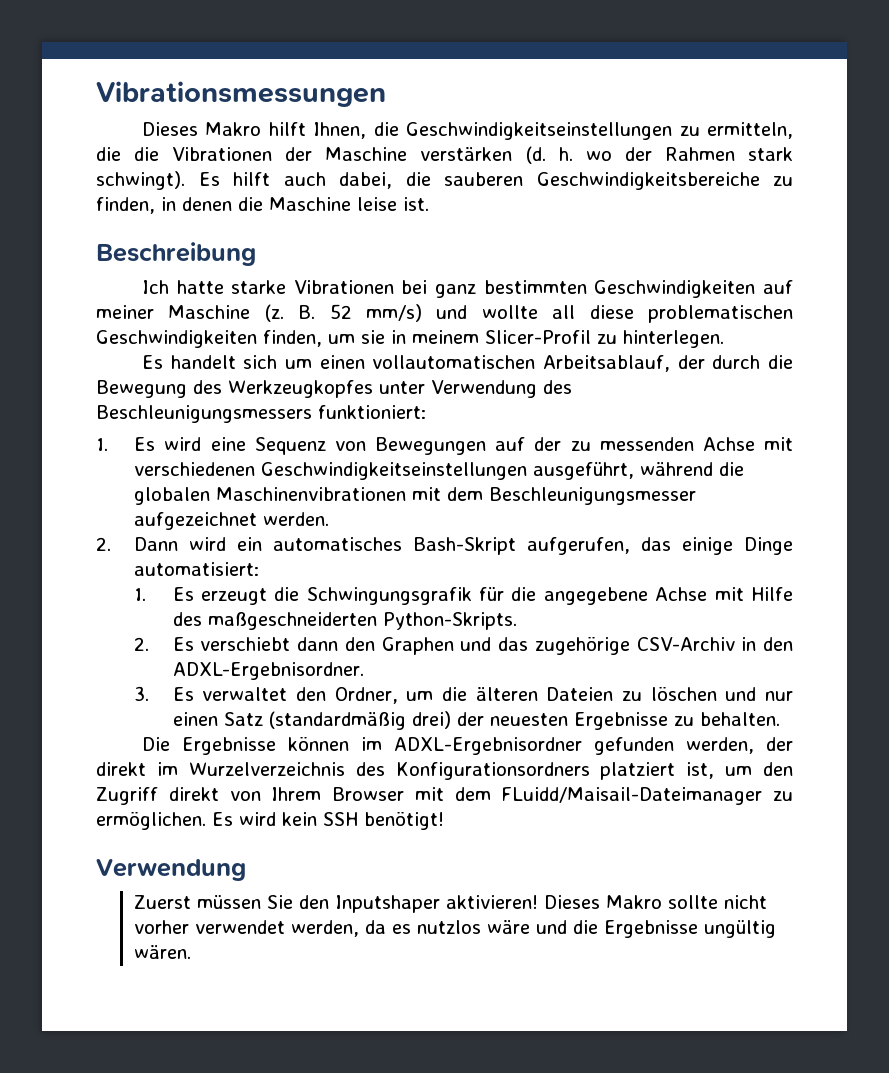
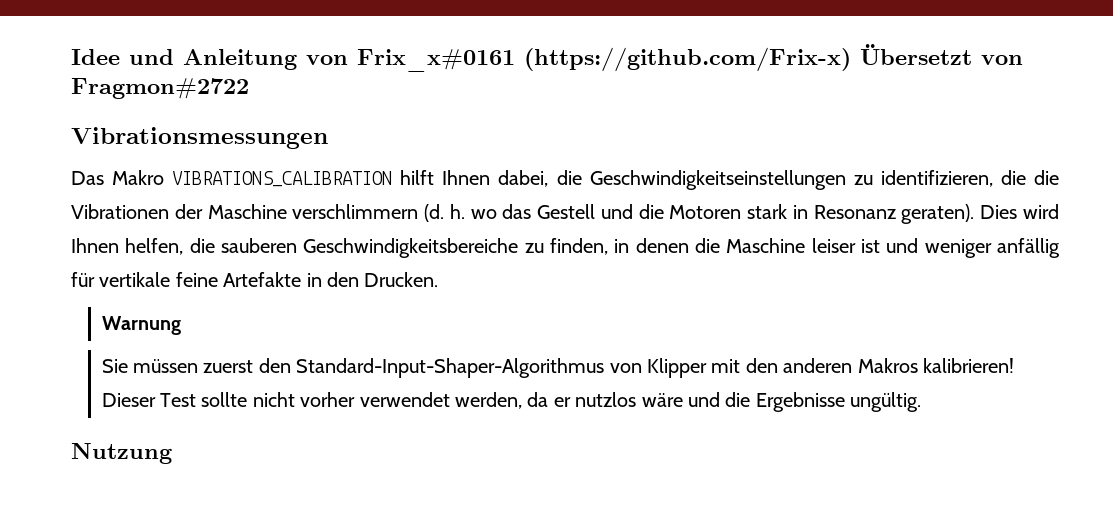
+ Idee und Anleitung von Frix_x#0161 (https://github.com/Frix-x) Übersetzt von Fragmon#2722
  Vibrationsmessungen
- Dieses Makro hilft Ihnen, die Geschwindigkeitseinstellungen zu ermitteln, die die Vibrationen der Maschine verstärken (d. h. wo der Rahmen stark schwingt). Es hilft auch dabei, die sauberen Geschwindigkeitsbereiche zu finden, in denen die Maschine leise ist.
- Beschreibung
- Ich hatte starke Vibrationen bei ganz bestimmten Geschwindigkeiten auf meiner Maschine (z. B. 52 mm/s) und wollte all diese problematischen Geschwindigkeiten finden, um sie in meinem Slicer-Profil zu hinterlegen.
- Es handelt sich um einen vollautomatischen Arbeitsablauf, der durch die Bewegung des Werkzeugkopfes unter Verwendung des Beschleunigungsmessers funktioniert:
- 1. Es wird eine Sequenz von Bewegungen auf der zu messenden Achse mit verschiedenen Geschwindigkeitseinstellungen ausgeführt, während die globalen Maschinenvibrationen mit dem Beschleunigungsmesser aufgezeichnet werden.
- 2. Dann wird ein automatisches Bash-Skript aufgerufen, das einige Dinge automatisiert:
- 1. Es erzeugt die Schwingungsgrafik für die angegebene Achse mit Hilfe des maßgeschneiderten Python-Skripts.
- 2. Es verschiebt dann den Graphen und das zugehörige CSV-Archiv in den ADXL-Ergebnisordner.
- 3. Es verwaltet den Ordner, um die älteren Dateien zu löschen und nur einen Satz (standardmäßig drei) der neuesten Ergebnisse zu behalten.
- Die Ergebnisse können im ADXL-Ergebnisordner gefunden werden, der direkt im Wurzelverzeichnis des Konfigurationsordners platziert ist, um den Zugriff direkt von Ihrem Browser mit dem FLuidd/Maisail-Dateimanager zu ermöglichen. Es wird kein SSH benötigt!
- Verwendung
- Zuerst müssen Sie den Inputshaper aktivieren! Dieses Makro sollte nicht vorher verwendet werden, da es nutzlos wäre und die Ergebnisse ungültig wären.
+ Das Makro VIBRATIONS_CALIBRATION hilft Ihnen dabei, die Geschwindigkeitseinstellungen zu identifizieren, die die Vibrationen der Maschine verschlimmern (d. h. wo das Gestell und die Motoren stark in Resonanz geraten). Dies wird Ihnen helfen, die sauberen Geschwindigkeitsbereiche zu finden, in denen die Maschine leiser ist und weniger anfällig für vertikale feine Artefakte in den Drucken.
+ Warnung
+ Sie müssen zuerst den Standard-Input-Shaper-Algorithmus von Klipper mit den anderen Makros kalibrieren! Dieser Test sollte nicht vorher verwendet werden, da er nutzlos wäre und die Ergebnisse ungültig.
+ Nutzung

